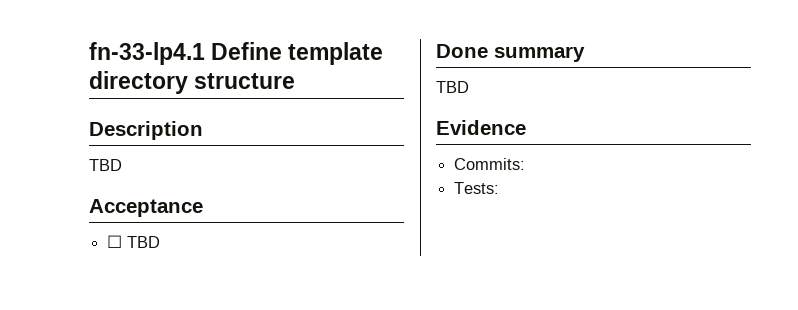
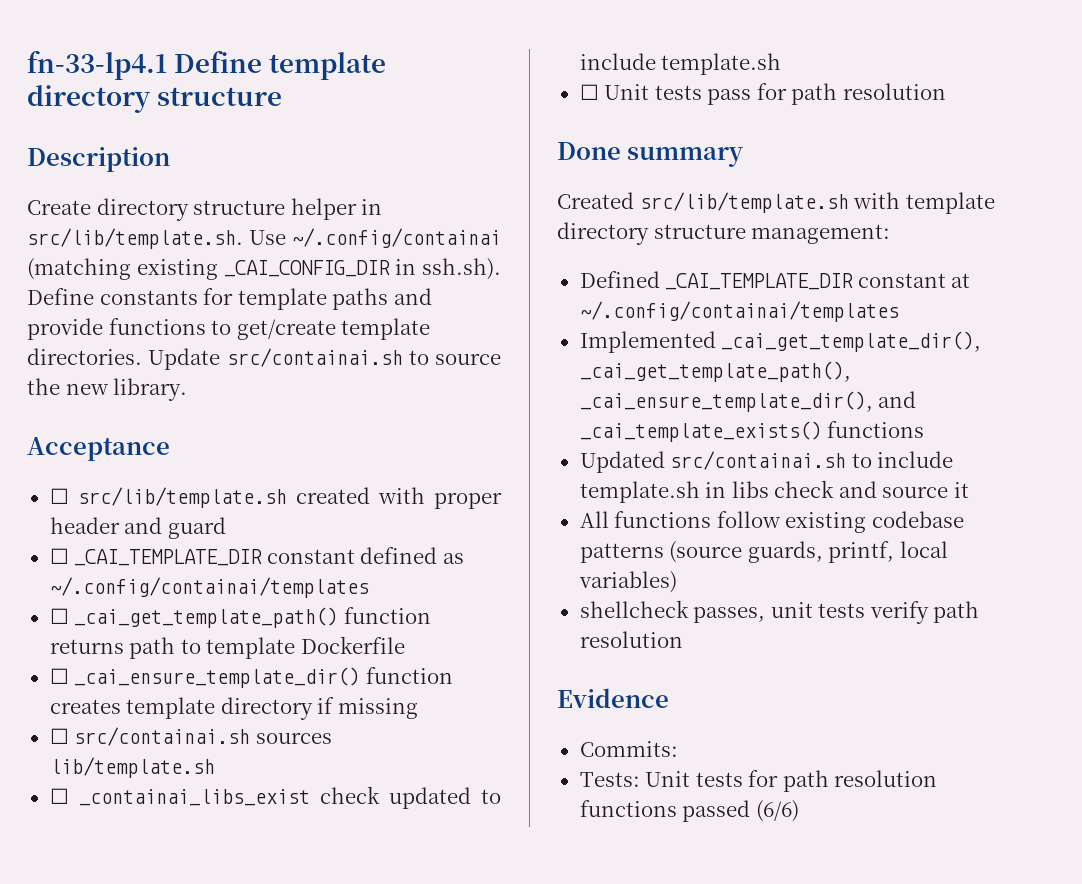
  Description
- TBD
+ Create directory structure helper in src/lib/template.sh. Use ~/.config/containai (matching existing _CAI_CONFIG_DIR in ssh.sh). Define constants for template paths and provide functions to get/create template directories. Update src/containai.sh to source the new library.
  Acceptance
- ☐ TBD
+ ☐ src/lib/template.sh created with proper header and guard
+ ☐ _CAI_TEMPLATE_DIR constant defined as ~/.config/containai/templates
+ ☐ _cai_get_template_path() function returns path to template Dockerfile
+ ☐ _cai_ensure_template_dir() function creates template directory if missing
+ ☐ src/containai.sh sources lib/template.sh
+ ☐ _containai_libs_exist check updated to include template.sh
+ ☐ Unit tests pass for path resolution
  Done summary
- TBD
+ Created src/lib/template.sh with template directory structure management:
+ Defined _CAI_TEMPLATE_DIR constant at ~/.config/containai/templates
+ Implemented _cai_get_template_dir(), _cai_get_template_path(), _cai_ensure_template_dir(), and _cai_template_exists() functions
+ Updated src/containai.sh to include template.sh in libs check and source it
+ All functions follow existing codebase patterns (source guards, printf, local variables)
+ shellcheck passes, unit tests verify path resolution
  Evidence
  Commits:
- Tests:
+ Tests: Unit tests for path resolution functions passed (6/6)

